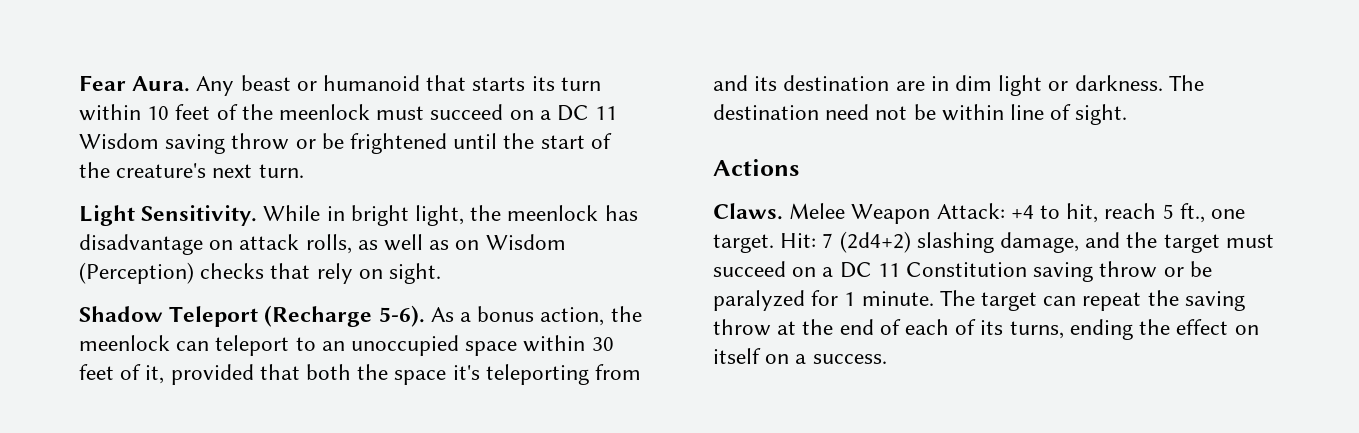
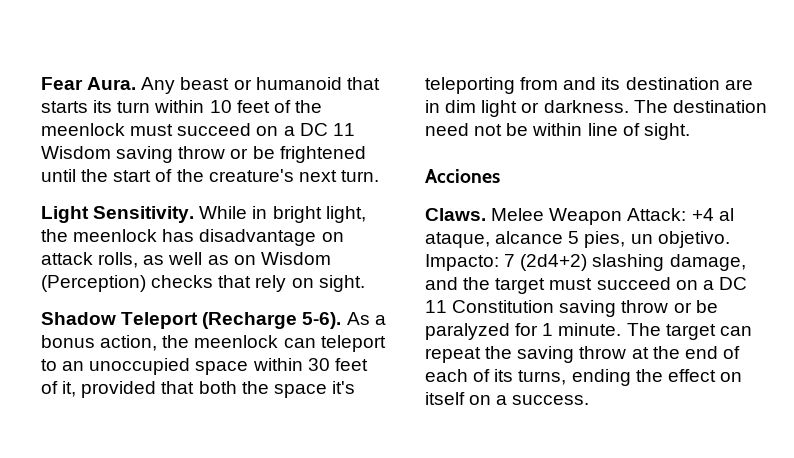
- Actions
+ Acciones
- Melee Weapon Attack: +4 to hit, reach 5 ft., one target. Hit: 7 (2d4+2) slashing damage, and the target must succeed on a DC 11 Constitution saving throw or be paralyzed for 1 minute.
+ Melee Weapon Attack: +4 al ataque, alcance 5 pies, un objetivo. Impacto: 7 (2d4+2) slashing damage, and the target must succeed on a DC 11 Constitution saving throw or be paralyzed for 1 minute.

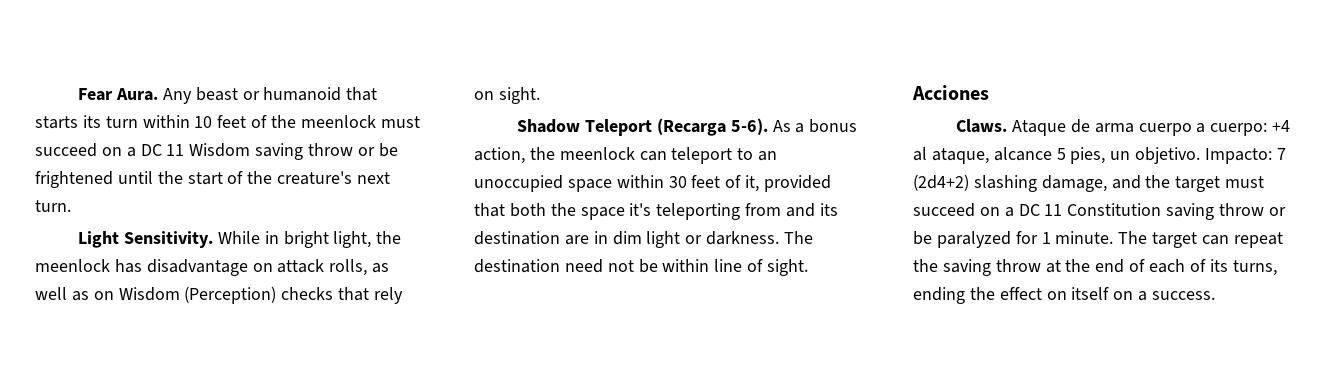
- Shadow Teleport (Recharge 5-6).
+ Shadow Teleport (Recarga 5-6).
- Melee Weapon Attack: +4 al ataque, alcance 5 pies, un objetivo.
+ Ataque de arma cuerpo a cuerpo: +4 al ataque, alcance 5 pies, un objetivo.

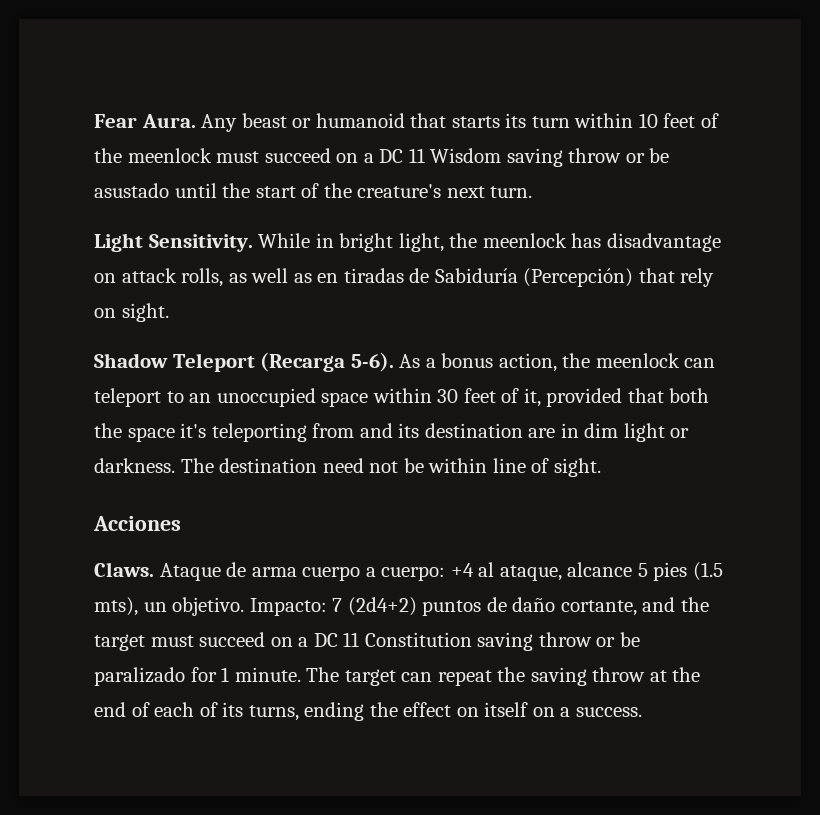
- Any beast or humanoid that starts its turn within 10 feet of the meenlock must succeed on a DC 11 Wisdom saving throw or be frightened until the start of the creature's next turn.
+ Any beast or humanoid that starts its turn within 10 feet of the meenlock must succeed on a DC 11 Wisdom saving throw or be asustado until the start of the creature's next turn.
- While in bright light, the meenlock has disadvantage on attack rolls, as well as on Wisdom (Perception) checks that rely on sight.
+ While in bright light, the meenlock has disadvantage on attack rolls, as well as en tiradas de Sabiduría (Percepción) that rely on sight.
- Ataque de arma cuerpo a cuerpo: +4 al ataque, alcance 5 pies, un objetivo.
+ Ataque de arma cuerpo a cuerpo: +4 al ataque, alcance 5 pies (1.5 mts), un objetivo.
- Impacto: 7 (2d4+2) slashing damage, and the target must succeed on a DC 11 Constitution saving throw or be paralyzed for 1 minute.
+ Impacto: 7 (2d4+2) puntos de daño cortante, and the target must succeed on a DC 11 Constitution saving throw or be paralizado for 1 minute.

